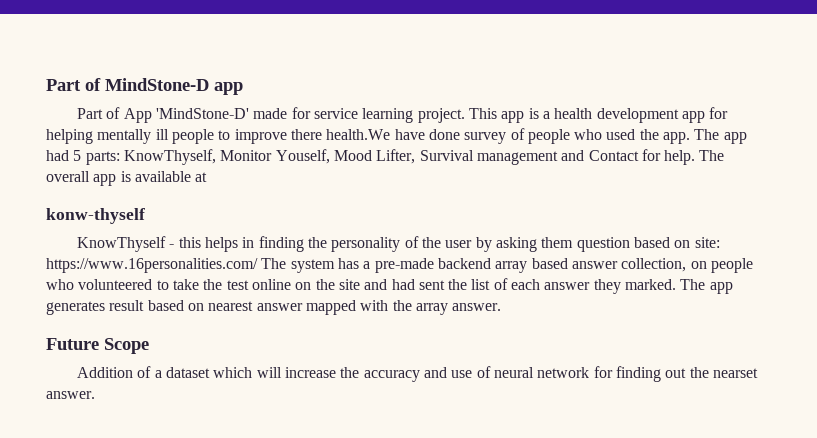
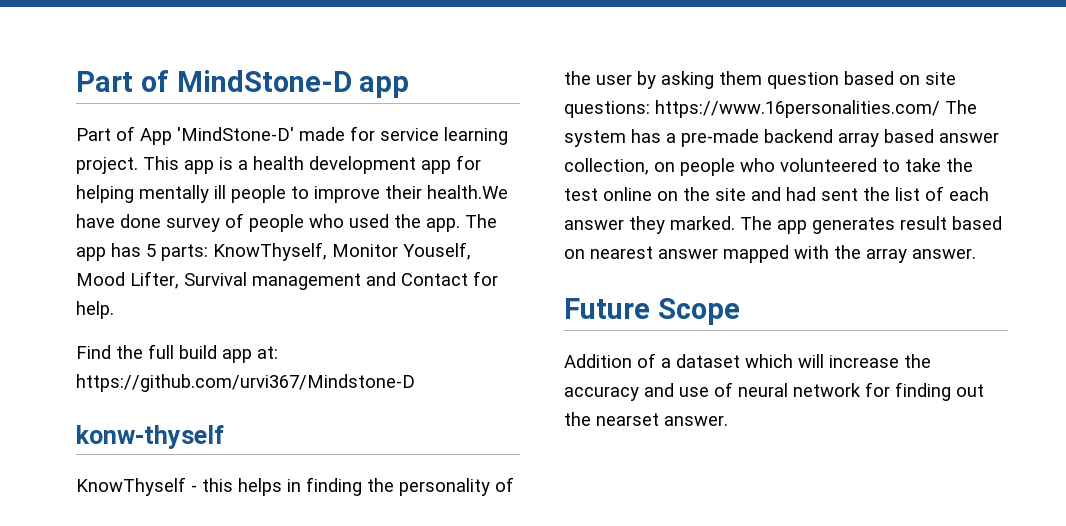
- This app is a health development app for helping mentally ill people to improve there health.We have done survey of people who used the app.
+ This app is a health development app for helping mentally ill people to improve their health.We have done survey of people who used the app.
- The app had 5 parts: KnowThyself, Monitor Youself, Mood Lifter, Survival management and Contact for help. The overall app is available at
+ The app has 5 parts: KnowThyself, Monitor Youself, Mood Lifter, Survival management and Contact for help.
+ Find the full build app at: https://github.com/urvi367/Mindstone-D
- KnowThyself - this helps in finding the personality of the user by asking them question based on site: https://www.16personalities.com/ The system has a pre-made backend array based answer collection, on people who volunteered to take the test online on the site and had sent the list of each answer they marked.
+ KnowThyself - this helps in finding the personality of the user by asking them question based on site questions: https://www.16personalities.com/ The system has a pre-made backend array based answer collection, on people who volunteered to take the test online on the site and had sent the list of each answer they marked.

